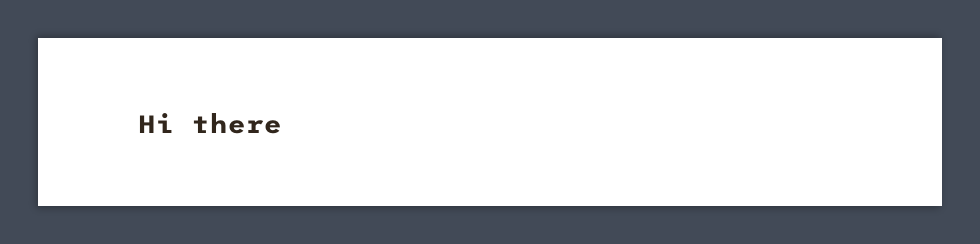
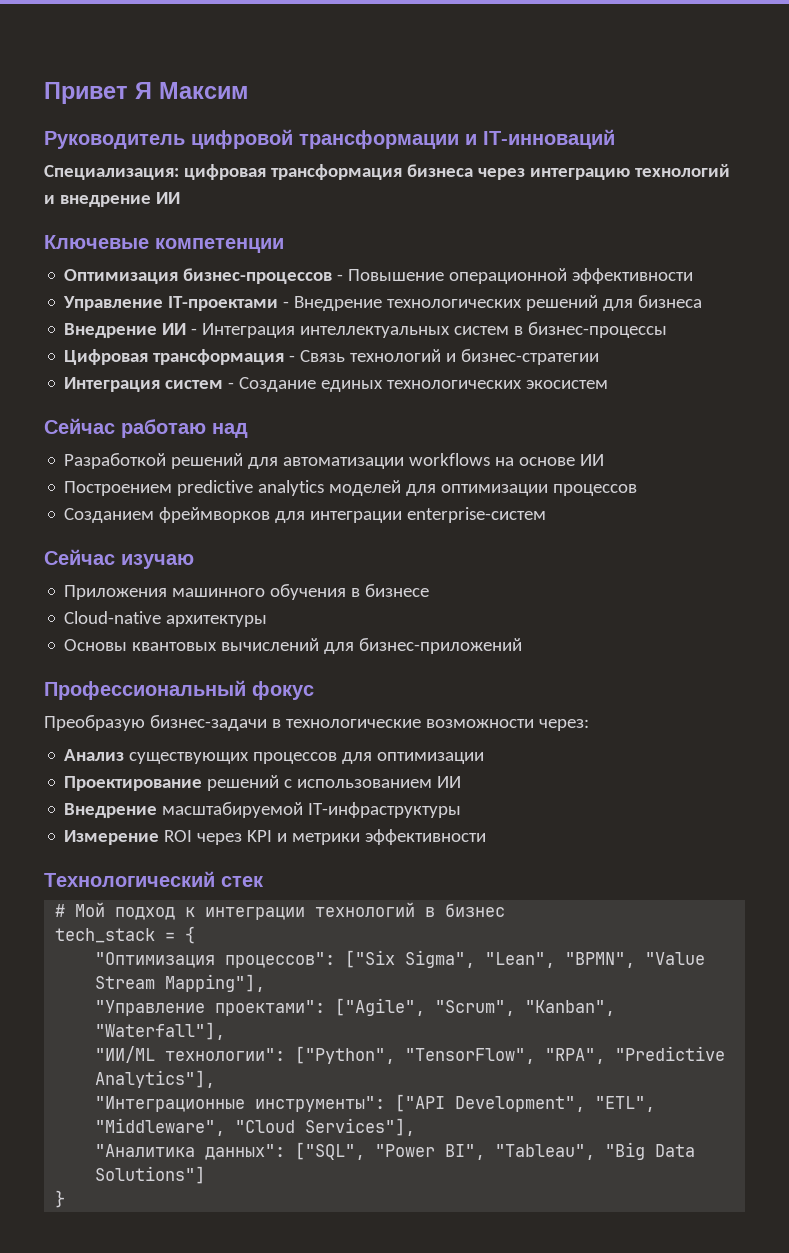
- Hi there
+ Привет Я Максим
+ Руководитель цифровой трансформации и IT-инноваций
+ Специализация: цифровая трансформация бизнеса через интеграцию технологий и внедрение ИИ
+ Ключевые компетенции
+ Оптимизация бизнес-процессов - Повышение операционной эффективности
+ Управление IT-проектами - Внедрение технологических решений для бизнеса
+ Внедрение ИИ - Интеграция интеллектуальных систем в бизнес-процессы
+ Цифровая трансформация - Связь технологий и бизнес-стратегии
+ Интеграция систем - Создание единых технологических экосистем
+ Сейчас работаю над
+ Разработкой решений для автоматизации workflows на основе ИИ
+ Построением predictive analytics моделей для оптимизации процессов
+ Созданием фреймворков для интеграции enterprise-систем
+ Сейчас изучаю
+ Приложения машинного обучения в бизнесе
+ Cloud-native архитектуры
+ Основы квантовых вычислений для бизнес-приложений
+ Профессиональный фокус
+ Преобразую бизнес-задачи в технологические возможности через:
+ Анализ существующих процессов для оптимизации
+ Проектирование решений с использованием ИИ
+ Внедрение масштабируемой IT-инфраструктуры
+ Измерение ROI через KPI и метрики эффективности
+ Технологический стек
+ # Мой подход к интеграции технологий в бизнес
+ tech_stack = {
+ "Оптимизация процессов": ["Six Sigma", "Lean", "BPMN", "Value Stream Mapping"],
+ "Управление проектами": ["Agile", "Scrum", "Kanban", "Waterfall"],
+ "ИИ/ML технологии": ["Python", "TensorFlow", "RPA", "Predictive Analytics"],
+ "Интеграционные инструменты": ["API Development", "ETL", "Middleware", "Cloud Services"],
+ "Аналитика данных": ["SQL", "Power BI", "Tableau", "Big Data Solutions"]
+ }

